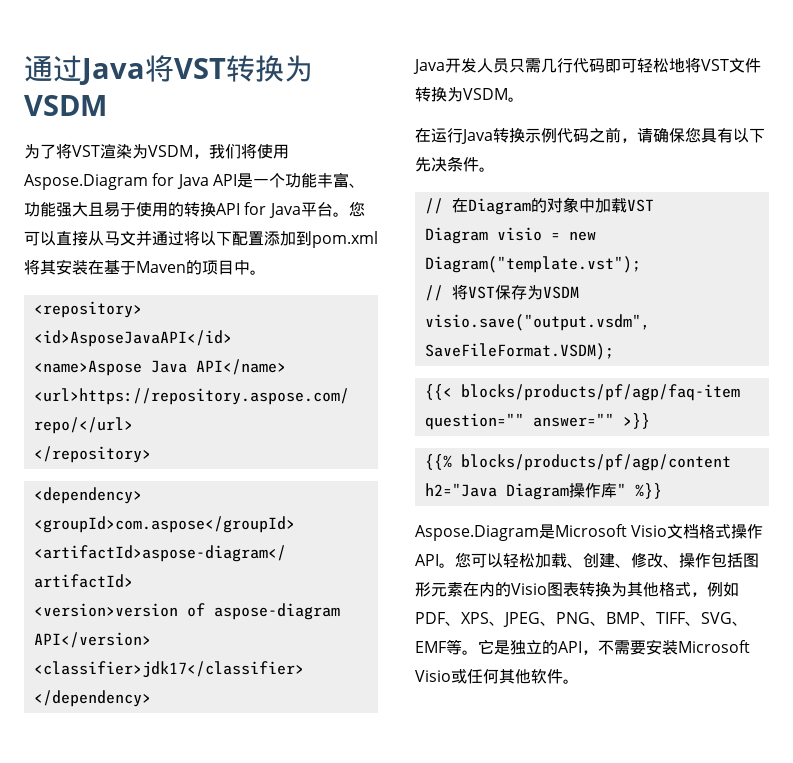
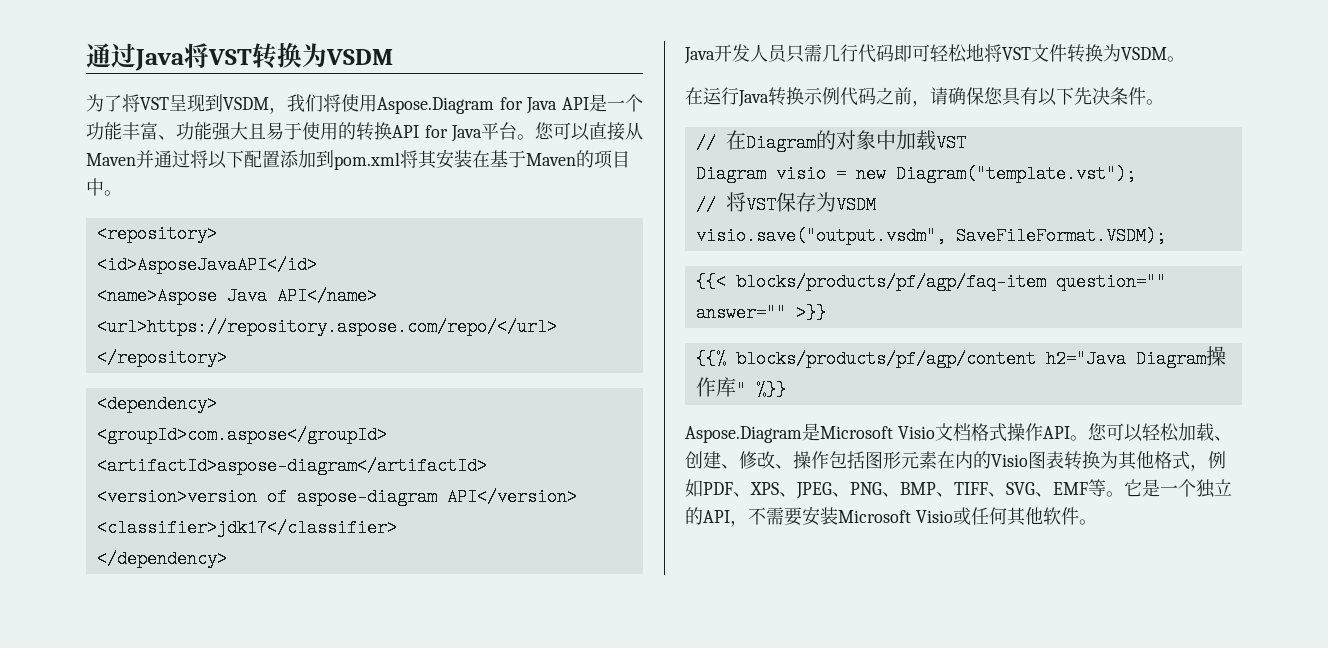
- 为了将VST渲染为VSDM，我们将使用Aspose.Diagram for Java API是一个功能丰富、功能强大且易于使用的转换API for Java平台。
+ 为了将VST呈现到VSDM，我们将使用Aspose.Diagram for Java API是一个功能丰富、功能强大且易于使用的转换API for Java平台。
- 您可以直接从马文并通过将以下配置添加到pom.xml将其安装在基于Maven的项目中。
+ 您可以直接从Maven并通过将以下配置添加到pom.xml将其安装在基于Maven的项目中。
- 它是独立的API，不需要安装Microsoft Visio或任何其他软件。
+ 它是一个独立的API，不需要安装Microsoft Visio或任何其他软件。

